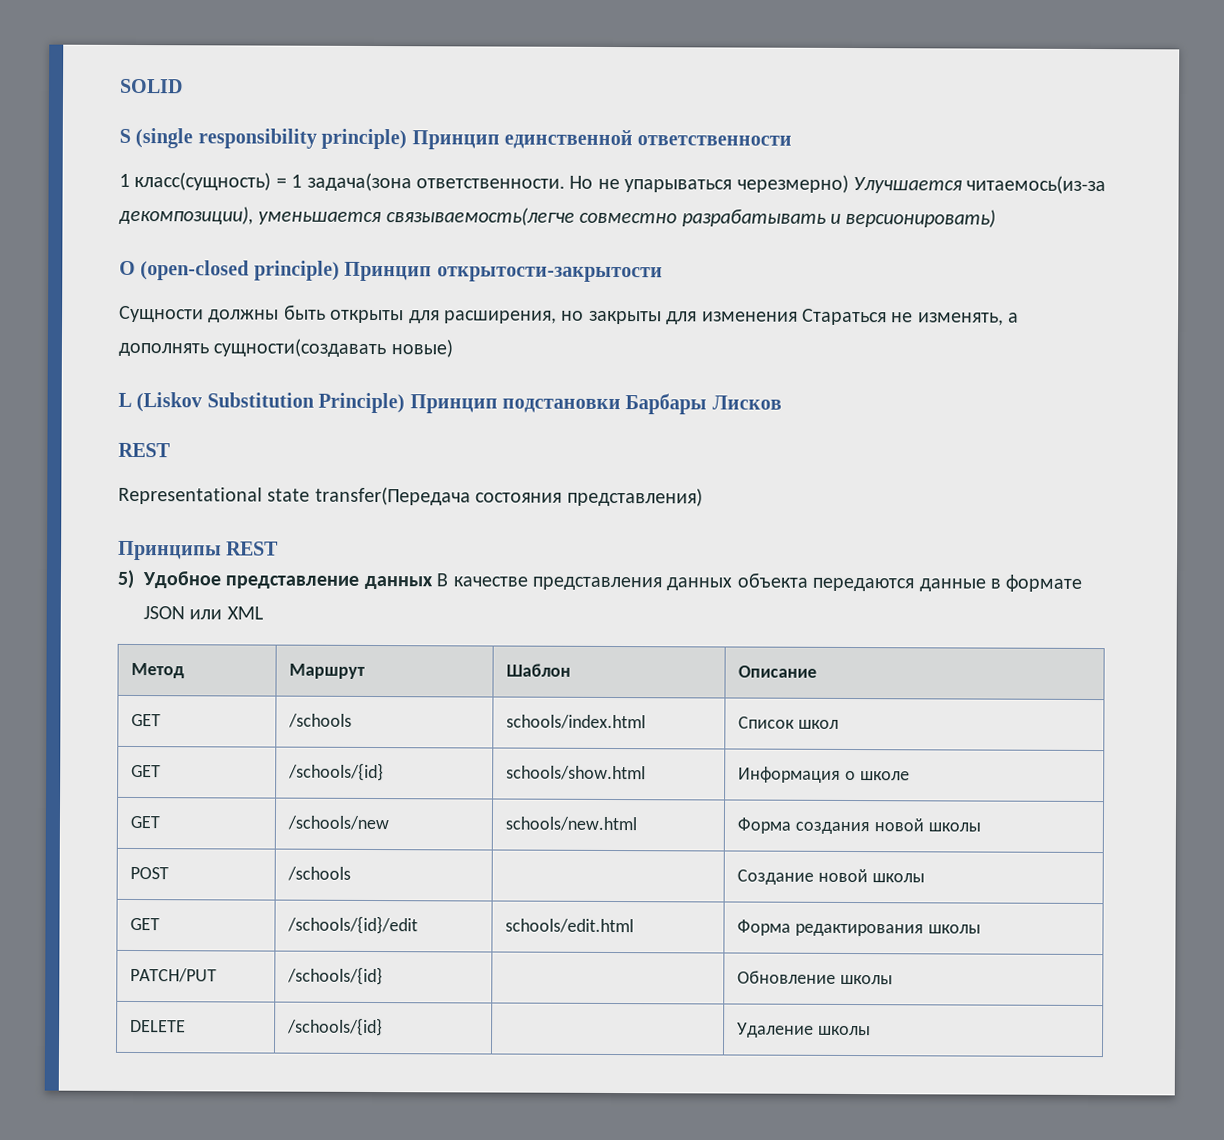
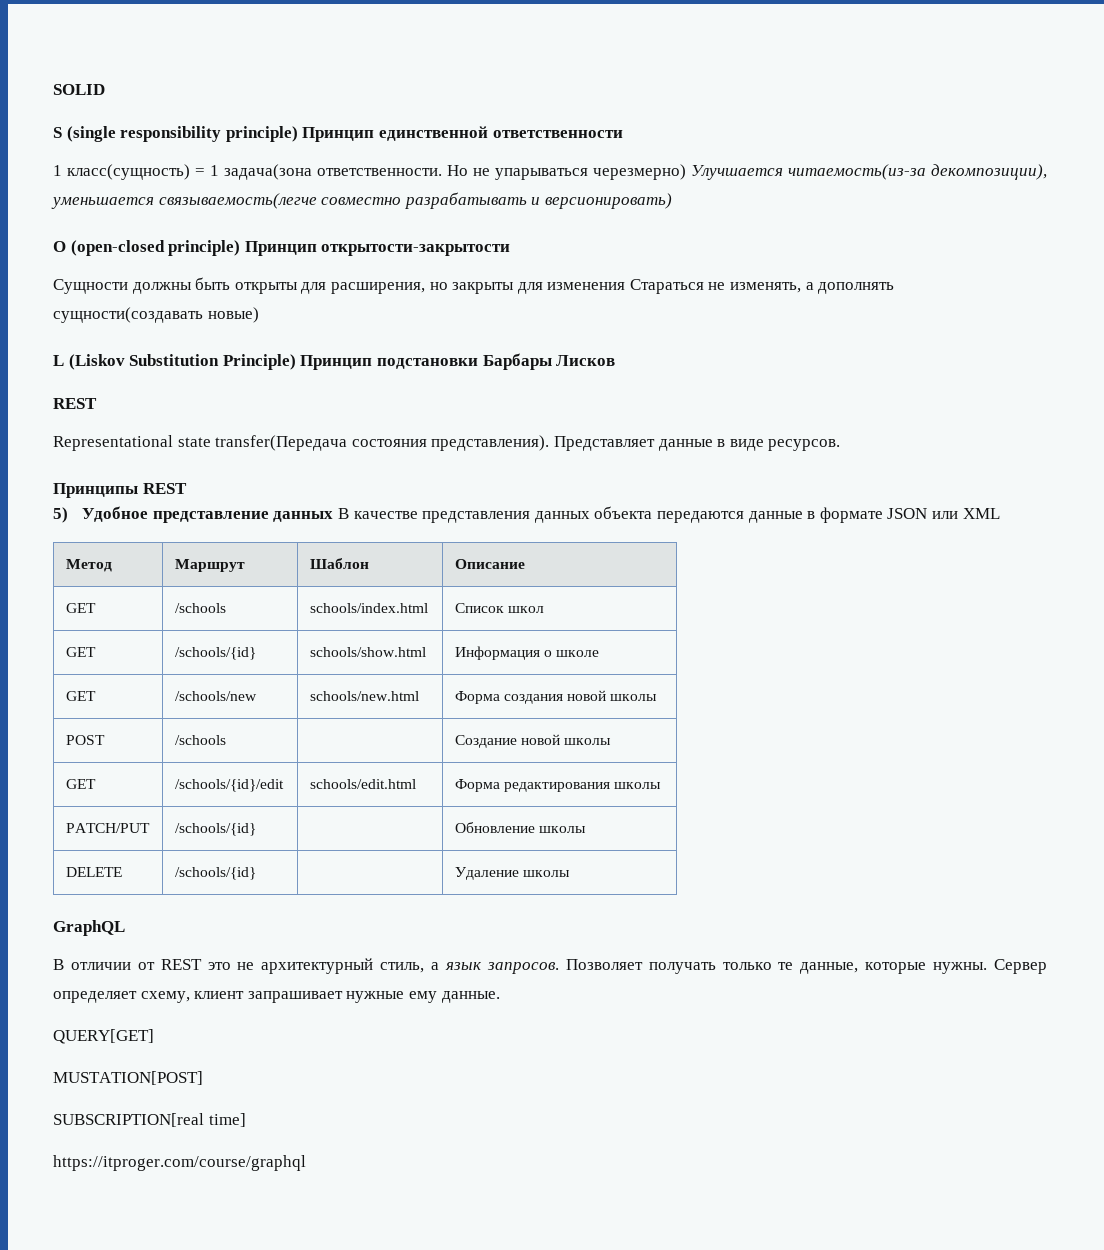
- Но не упарываться черезмерно) Улучшается читаемось(из-за декомпозиции), уменьшается связываемость(легче совместно разрабатывать и версионировать)
+ Но не упарываться черезмерно) Улучшается читаемость(из-за декомпозиции), уменьшается связываемость(легче совместно разрабатывать и версионировать)
- Representational state transfer(Передача состояния представления)
+ Representational state transfer(Передача состояния представления). Представляет данные в виде ресурсов.
+ GraphQL
+ В отличии от REST это не архитектурный стиль, а язык запросов. Позволяет получать только те данные, которые нужны. Сервер определяет схему, клиент запрашивает нужные ему данные.
+ QUERY[GET]
+ MUSTATION[POST]
+ SUBSCRIPTION[real time]
+ https://itproger.com/course/graphql

